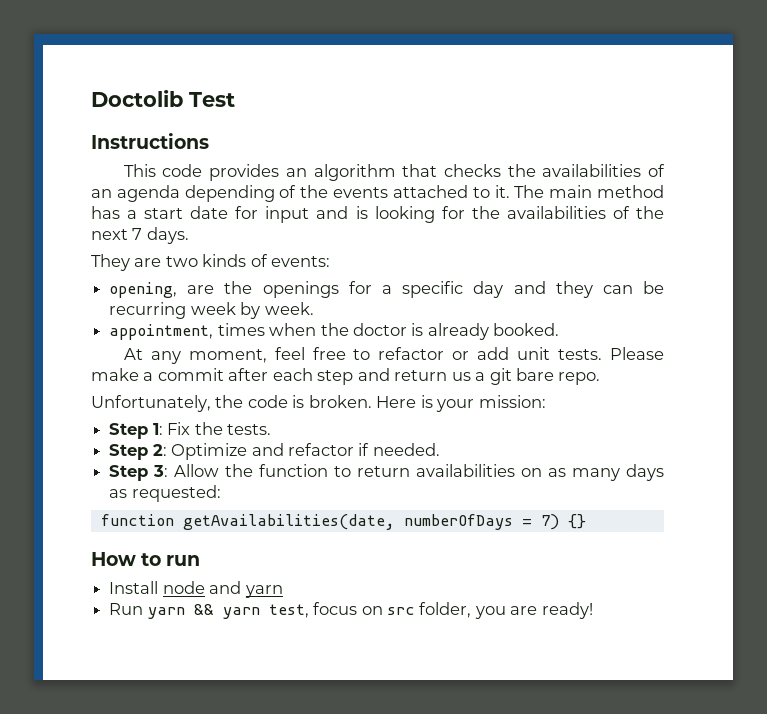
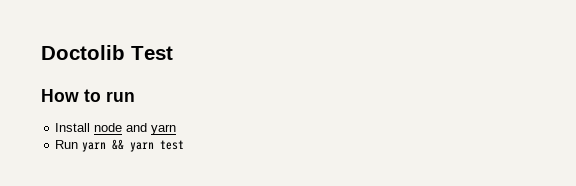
- Instructions
- This code provides an algorithm that checks the availabilities of an agenda depending of the events attached to it. The main method has a start date for input and is looking for the availabilities of the next 7 days.
- They are two kinds of events:
- opening, are the openings for a specific day and they can be recurring week by week.
- appointment, times when the doctor is already booked.
- At any moment, feel free to refactor or add unit tests. Please make a commit after each step and return us a git bare repo.
- Unfortunately, the code is broken. Here is your mission:
- Step 1: Fix the tests.
- Step 2: Optimize and refactor if needed.
- Step 3: Allow the function to return availabilities on as many days as requested:
- function getAvailabilities(date, numberOfDays = 7) {}
- Run yarn && yarn test, focus on src folder, you are ready!
+ Run yarn && yarn test

